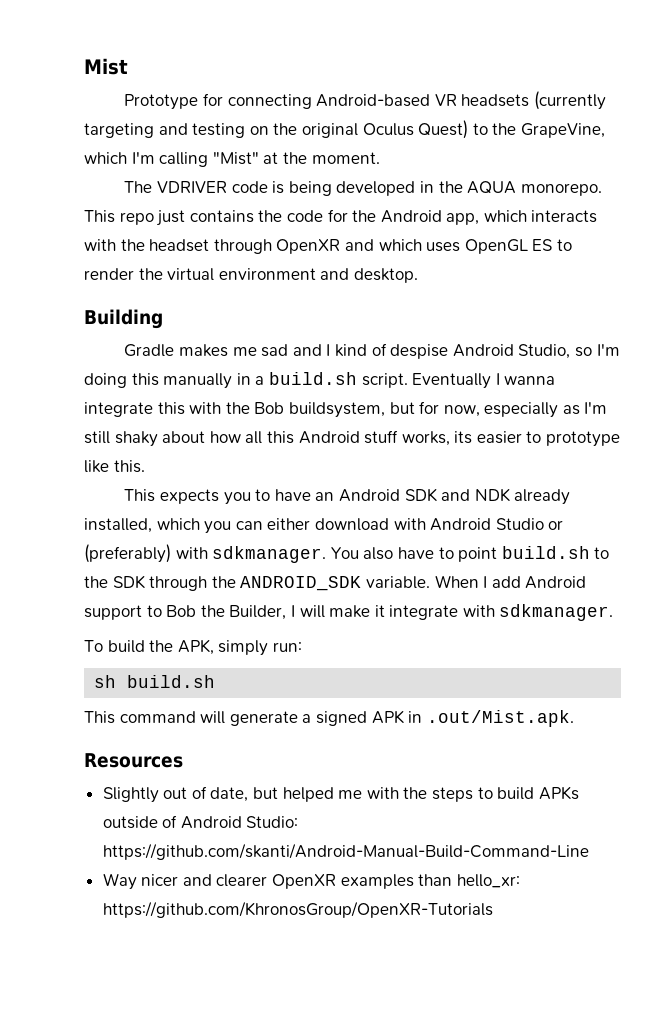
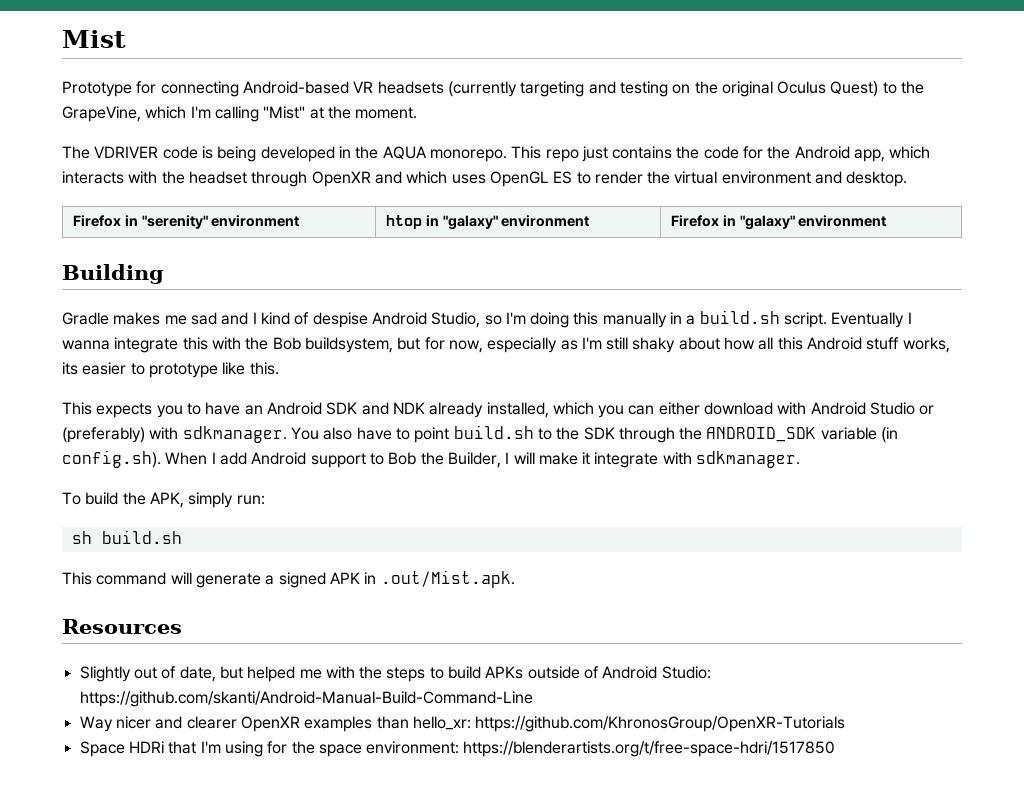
+ Firefox in "serenity" environment | htop in "galaxy" environment | Firefox in "galaxy" environment
- You also have to point build.sh to the SDK through the ANDROID_SDK variable. When I add Android support to Bob the Builder, I will make it integrate with sdkmanager.
+ You also have to point build.sh to the SDK through the ANDROID_SDK variable (in config.sh). When I add Android support to Bob the Builder, I will make it integrate with sdkmanager.
+ Space HDRi that I'm using for the space environment: https://blenderartists.org/t/free-space-hdri/1517850

